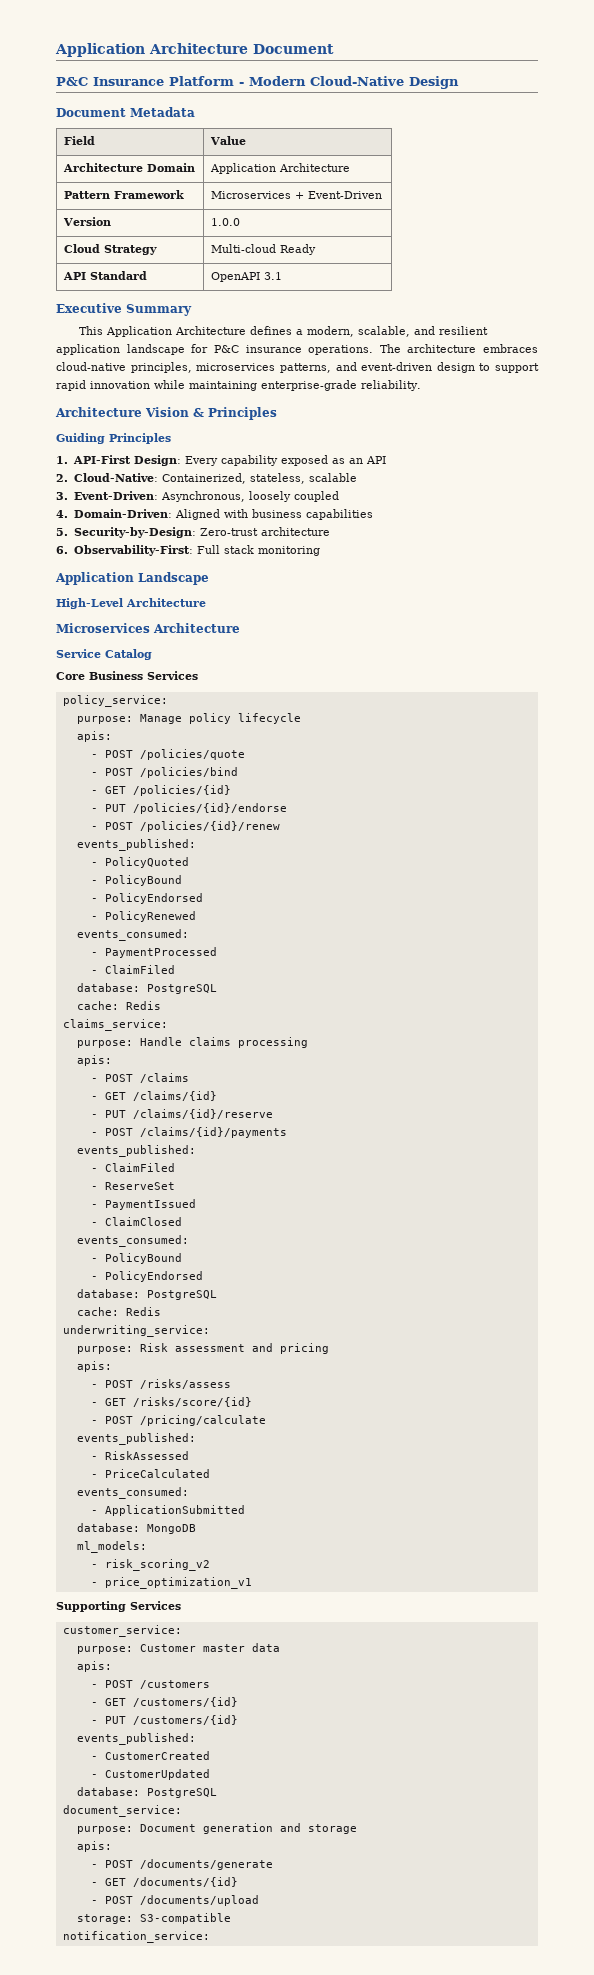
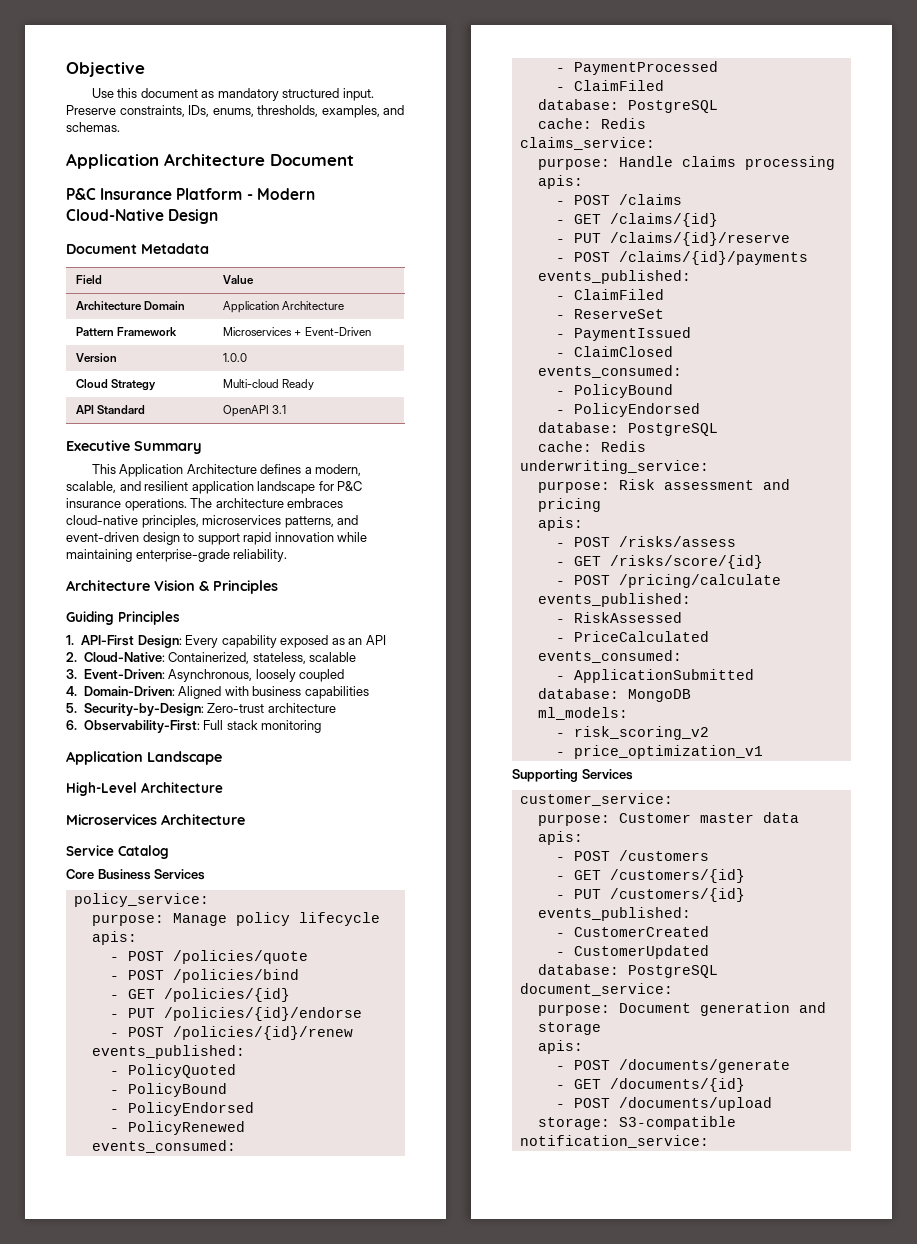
+ Objective
+ Use this document as mandatory structured input. Preserve constraints, IDs, enums, thresholds, examples, and schemas.

